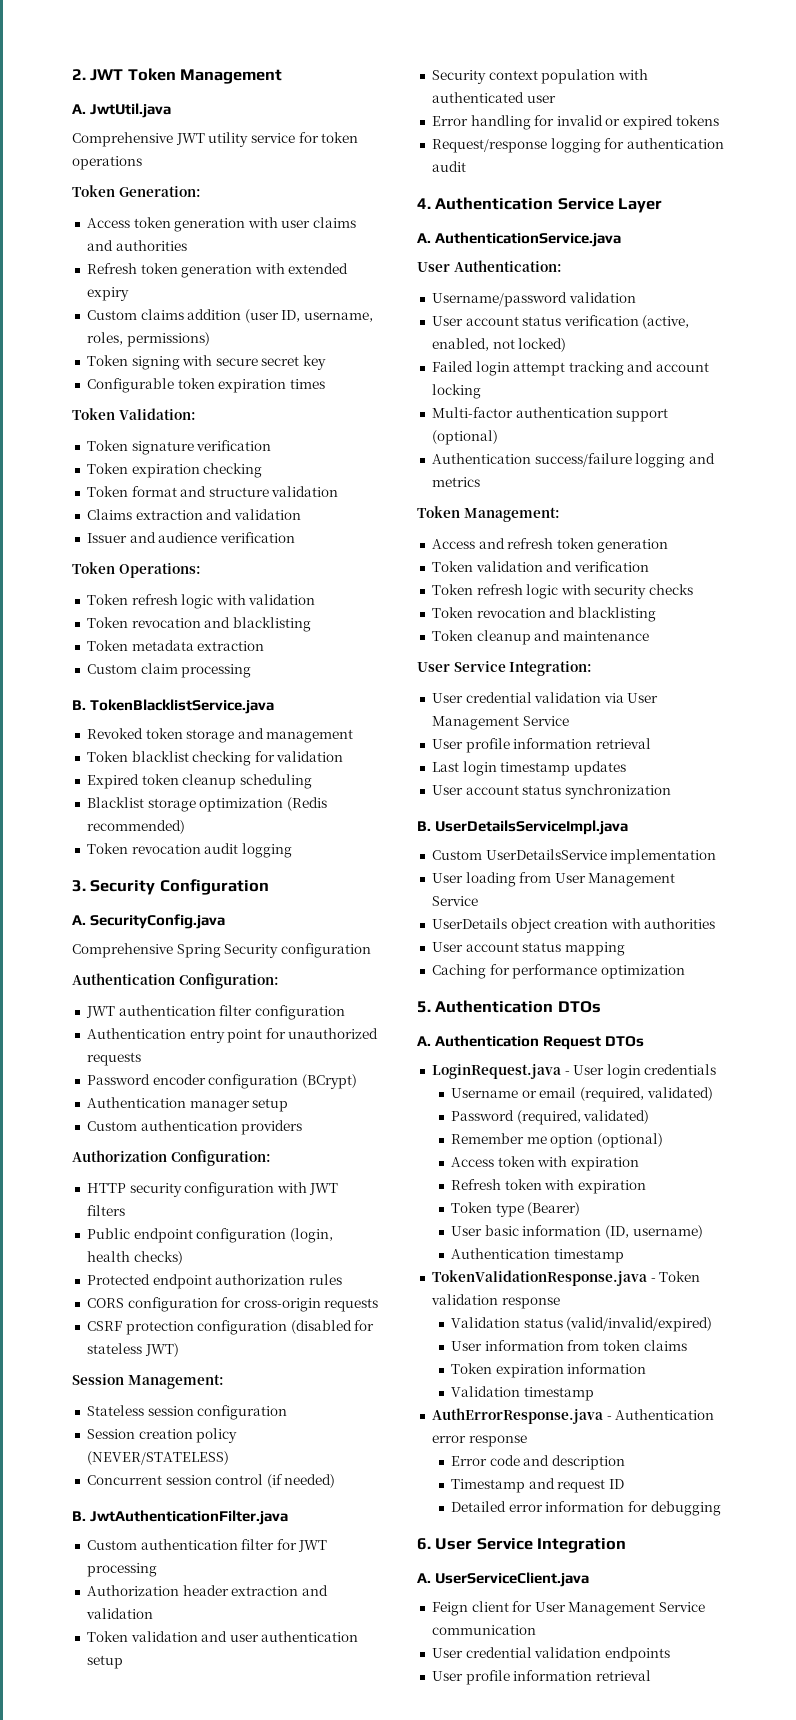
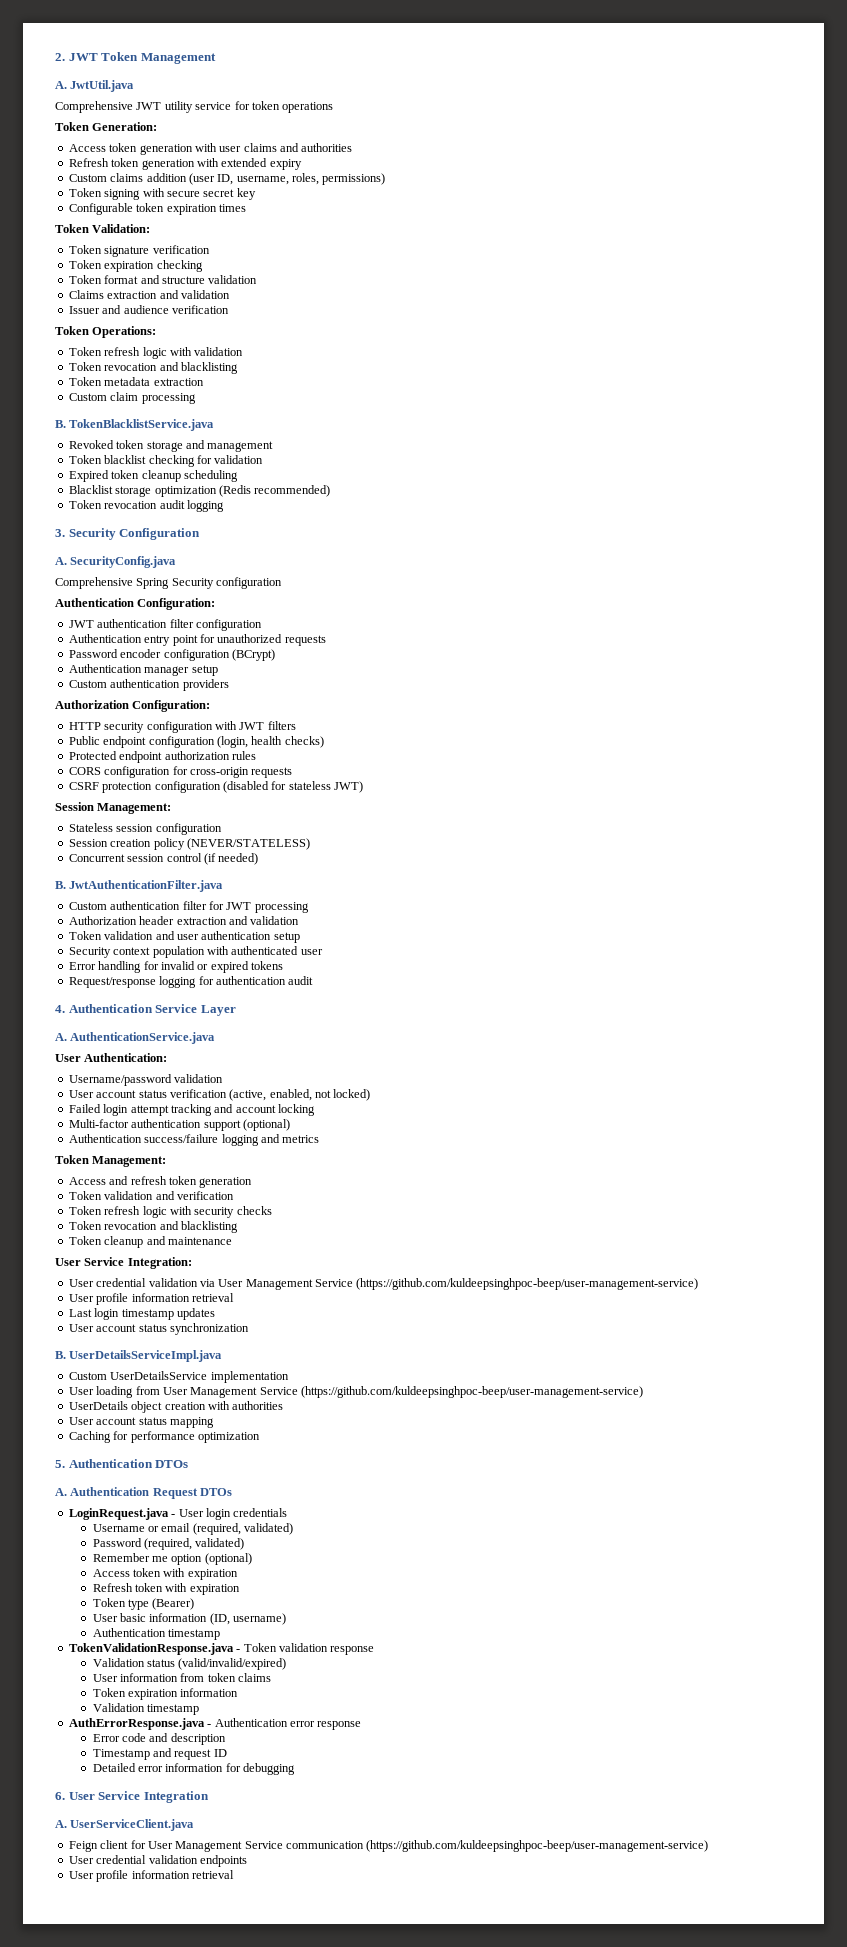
- User credential validation via User Management Service
+ User credential validation via User Management Service (https://github.com/kuldeepsinghpoc-beep/user-management-service)
- User loading from User Management Service
+ User loading from User Management Service (https://github.com/kuldeepsinghpoc-beep/user-management-service)
- Feign client for User Management Service communication
+ Feign client for User Management Service communication (https://github.com/kuldeepsinghpoc-beep/user-management-service)

